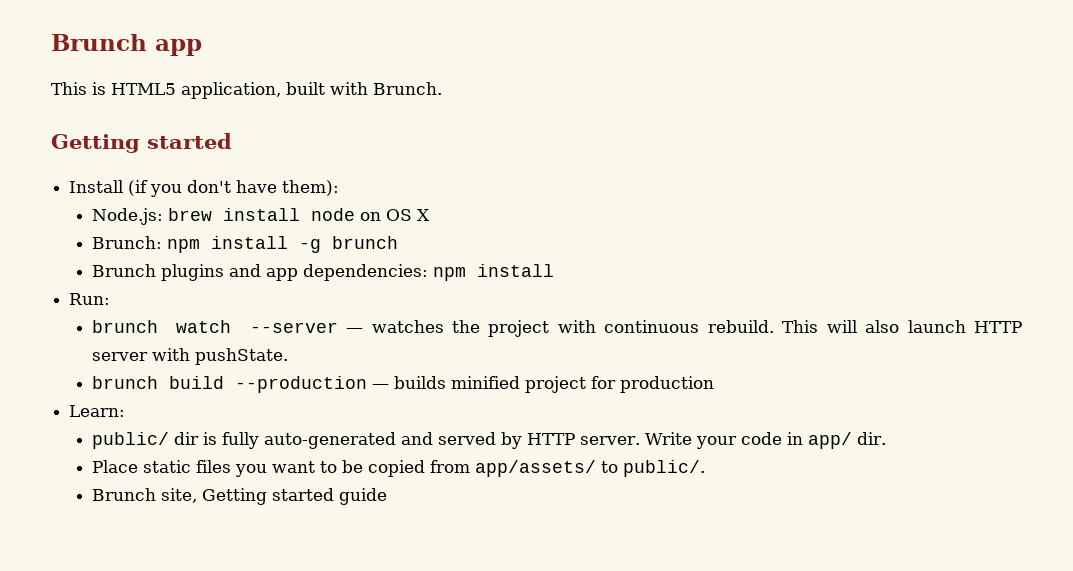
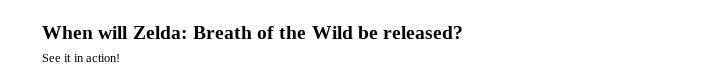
- Brunch app
- This is HTML5 application, built with Brunch.
- Getting started
- Install (if you don't have them):
- Node.js: brew install node on OS X
- Brunch: npm install -g brunch
- Brunch plugins and app dependencies: npm install
- Run:
- brunch watch --server — watches the project with continuous rebuild. This will also launch HTTP server with pushState.
- brunch build --production — builds minified project for production
- Learn:
- public/ dir is fully auto-generated and served by HTTP server. Write your code in app/ dir.
- Place static files you want to be copied from app/assets/ to public/.
- Brunch site, Getting started guide
+ When will Zelda: Breath of the Wild be released?
+ See it in action!

